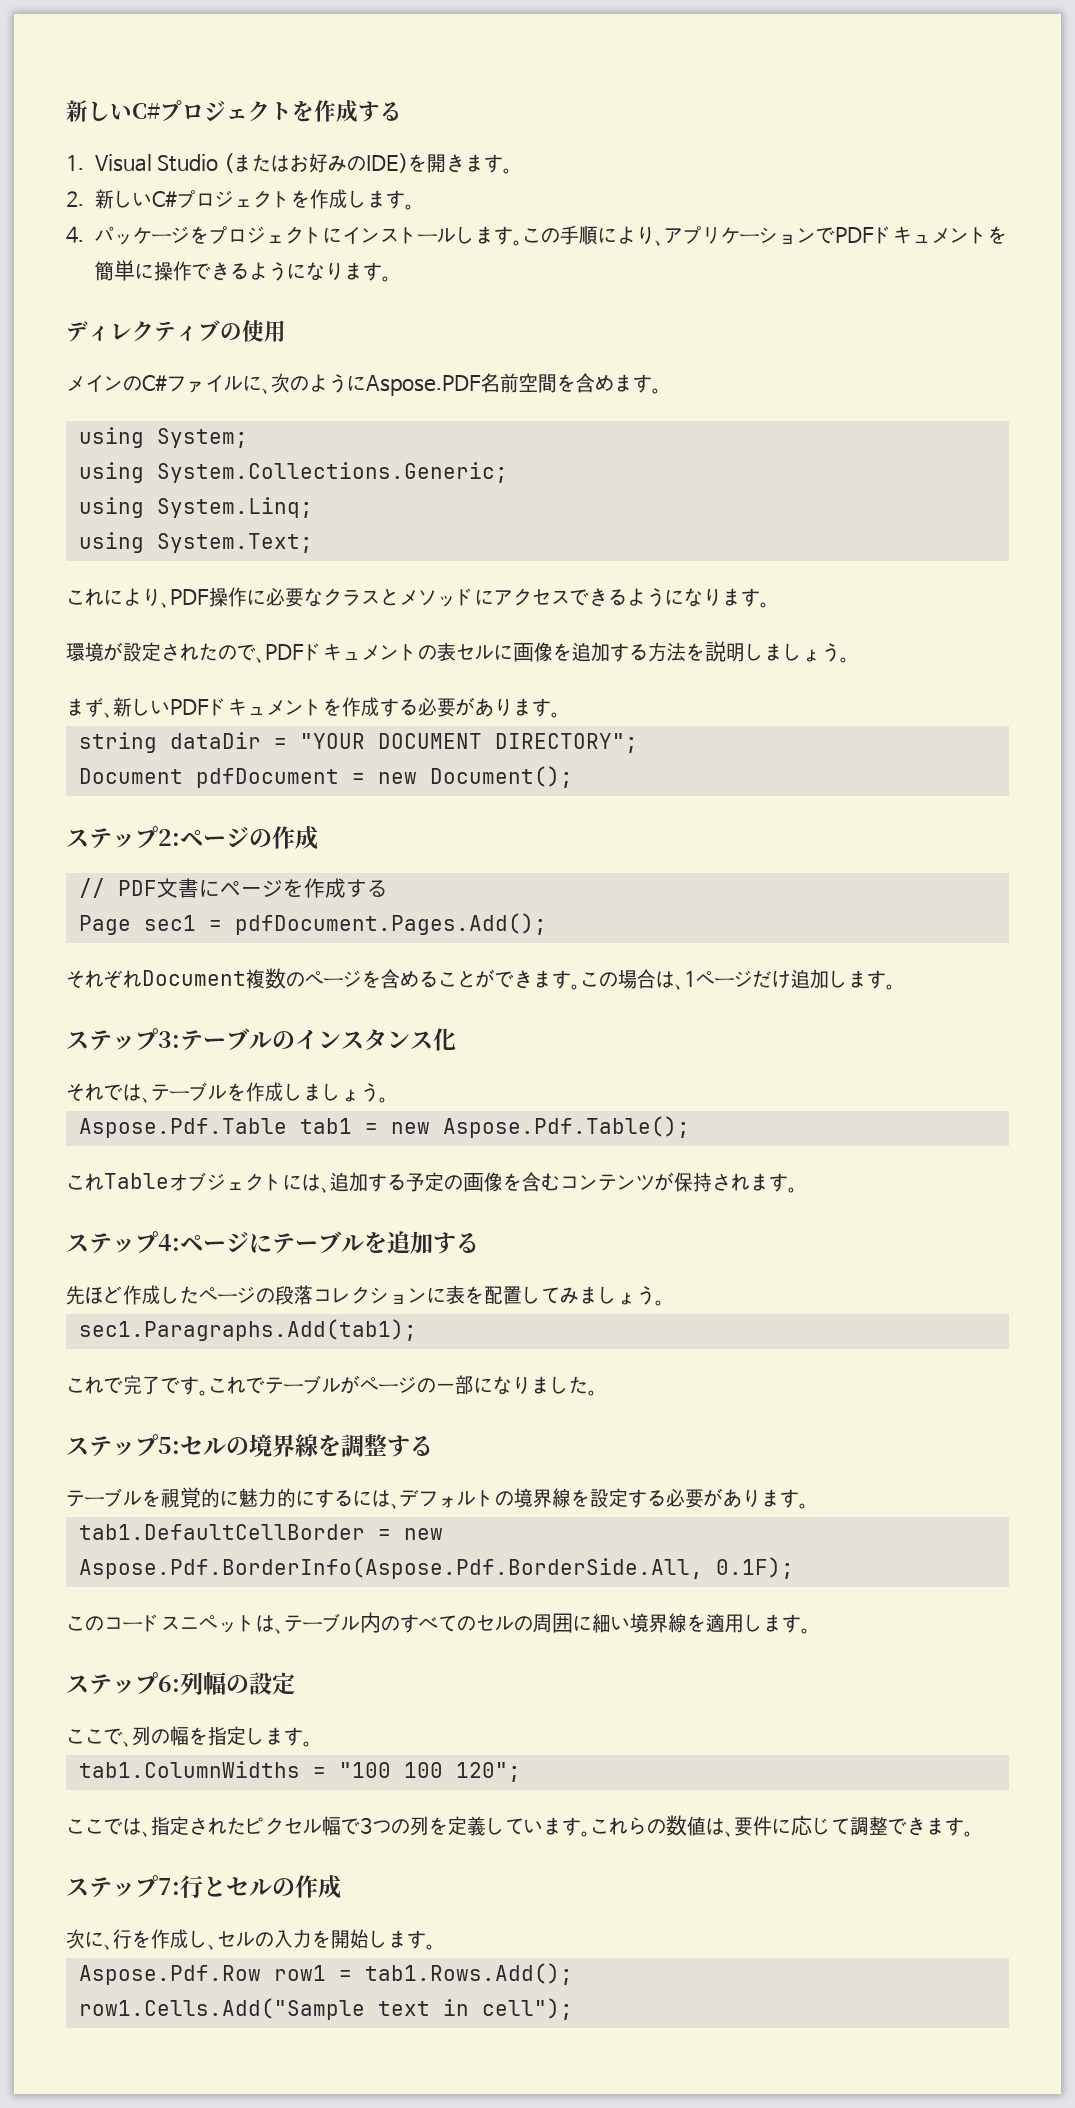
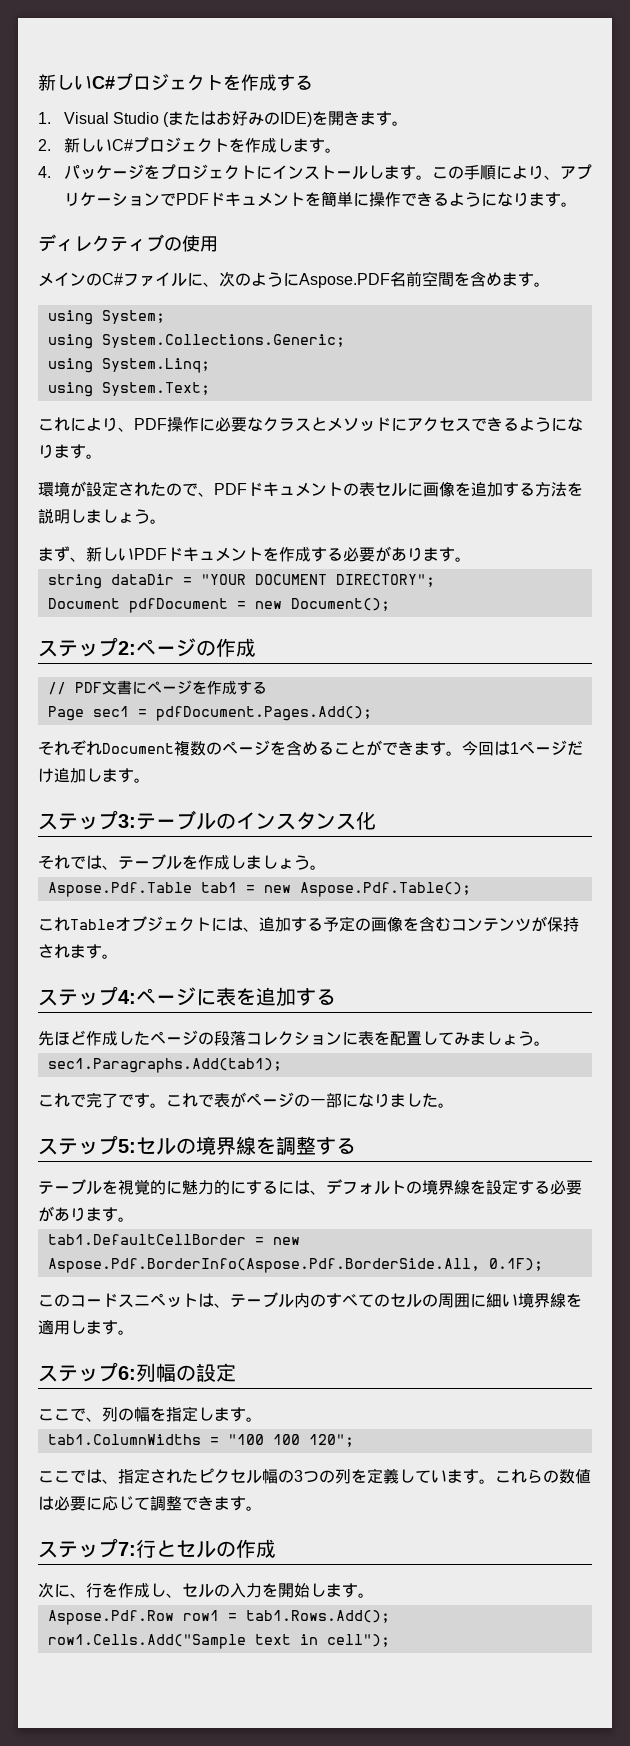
- この場合は、1ページだけ追加します。
+ 今回は1ページだけ追加します。
- ステップ4:ページにテーブルを追加する
+ ステップ4:ページに表を追加する
- これでテーブルがページの一部になりました。
+ これで表がページの一部になりました。
- ここでは、指定されたピクセル幅で3つの列を定義しています。
+ ここでは、指定されたピクセル幅の3つの列を定義しています。
- これらの数値は、要件に応じて調整できます。
+ これらの数値は必要に応じて調整できます。

